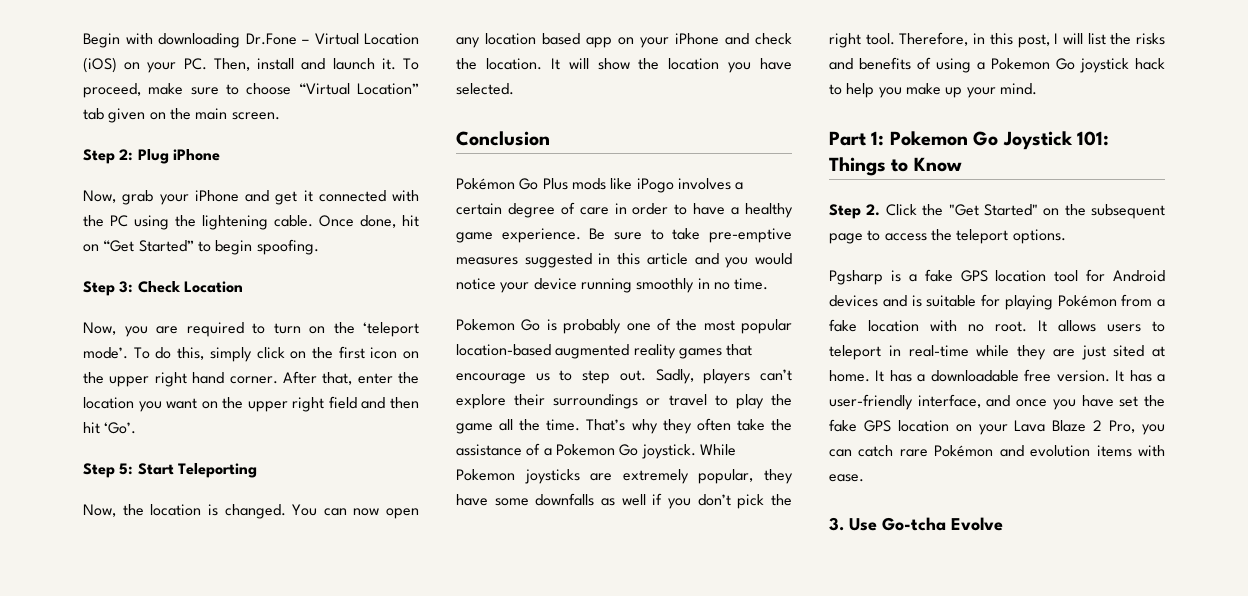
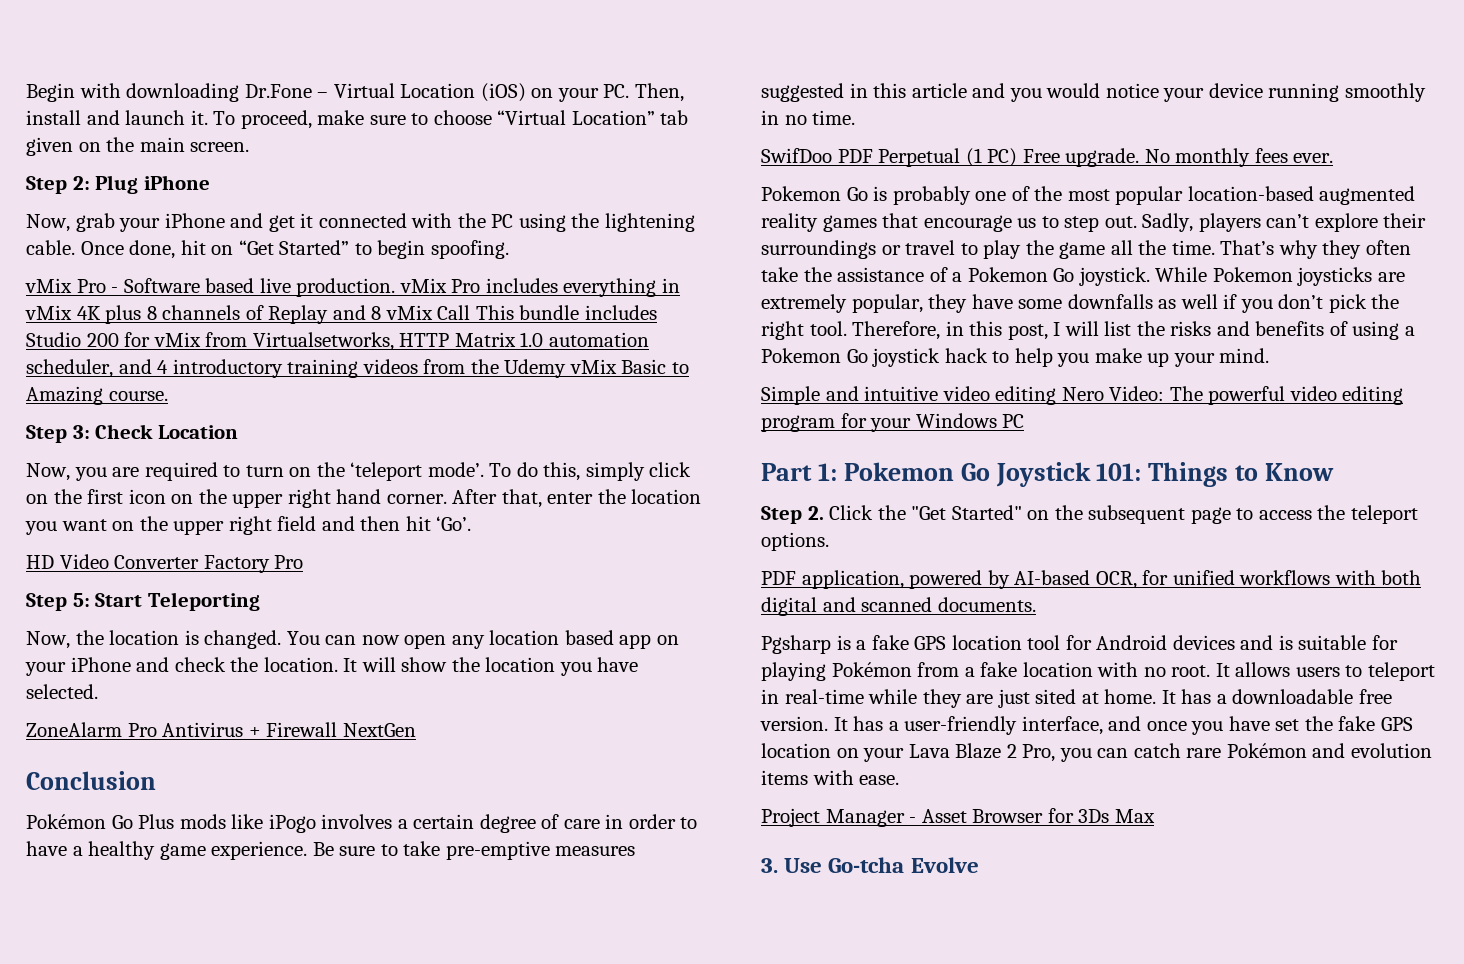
+ vMix Pro - Software based live production. vMix Pro includes everything in vMix 4K plus 8 channels of Replay and 8 vMix Call This bundle includes Studio 200 for vMix from Virtualsetworks, HTTP Matrix 1.0 automation scheduler, and 4 introductory training videos from the Udemy vMix Basic to Amazing course.
+ HD Video Converter Factory Pro
+ ZoneAlarm Pro Antivirus + Firewall NextGen
+ SwifDoo PDF Perpetual (1 PC) Free upgrade. No monthly fees ever.
+ Simple and intuitive video editing Nero Video: The powerful video editing program for your Windows PC
+ PDF application, powered by AI-based OCR, for unified workflows with both digital and scanned documents.
+ Project Manager - Asset Browser for 3Ds Max

